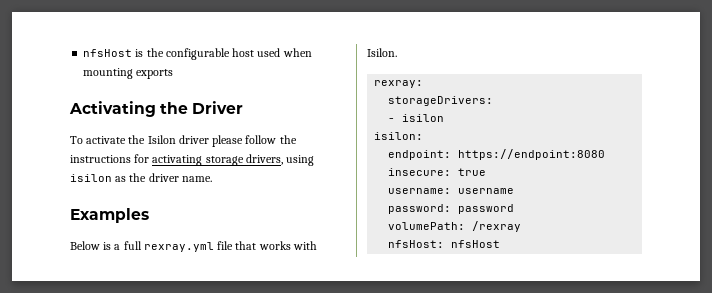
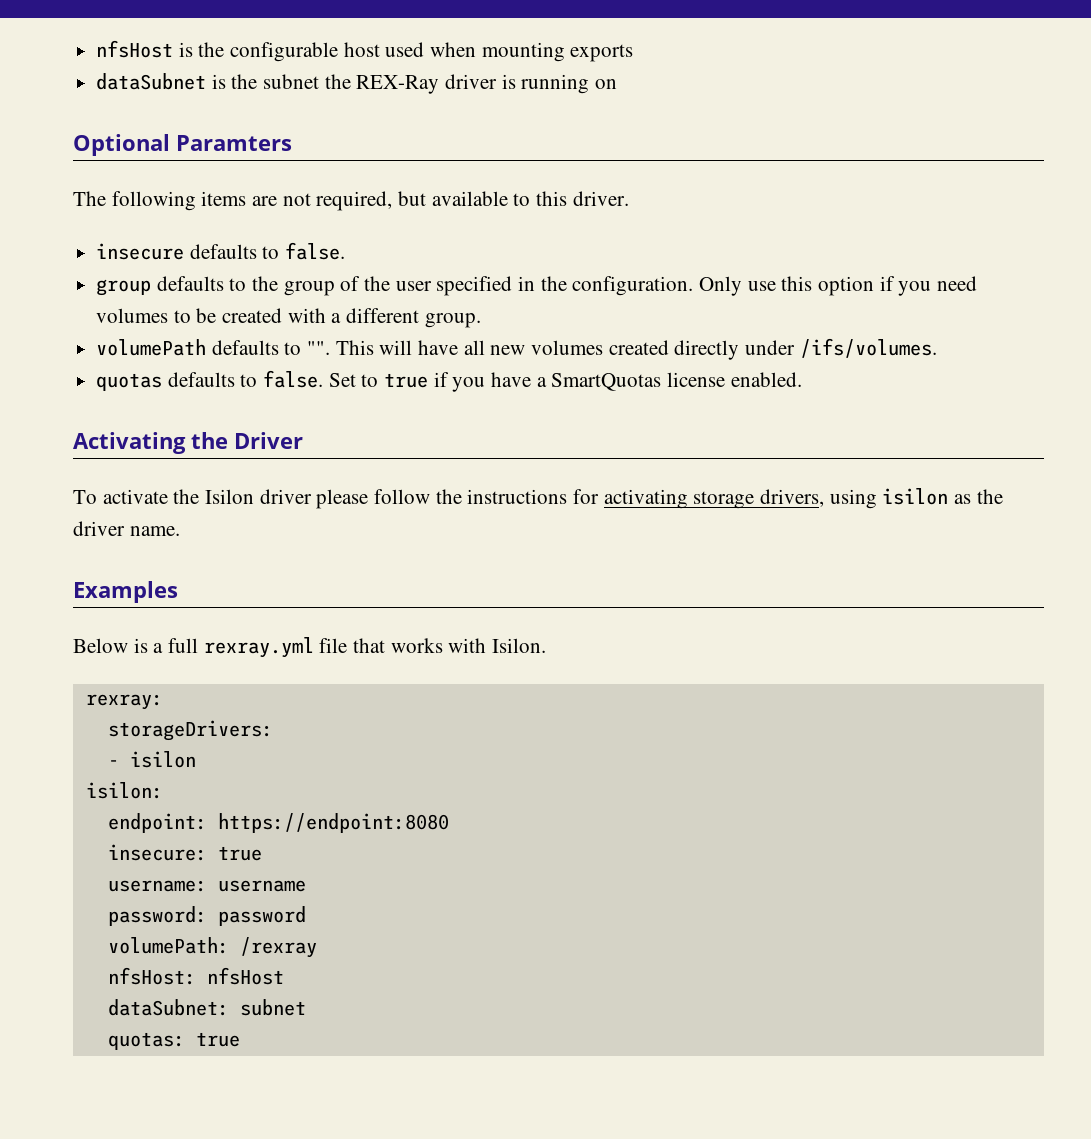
+ dataSubnet is the subnet the REX-Ray driver is running on
+ Optional Paramters
+ The following items are not required, but available to this driver.
+ insecure defaults to false.
+ group defaults to the group of the user specified in the configuration. Only use this option if you need volumes to be created with a different group.
+ volumePath defaults to "". This will have all new volumes created directly under /ifs/volumes.
+ quotas defaults to false. Set to true if you have a SmartQuotas license enabled.
+ dataSubnet: subnet
+ quotas: true

